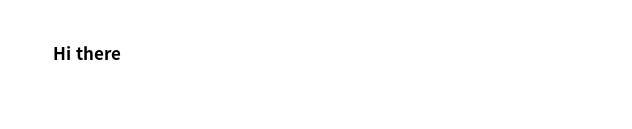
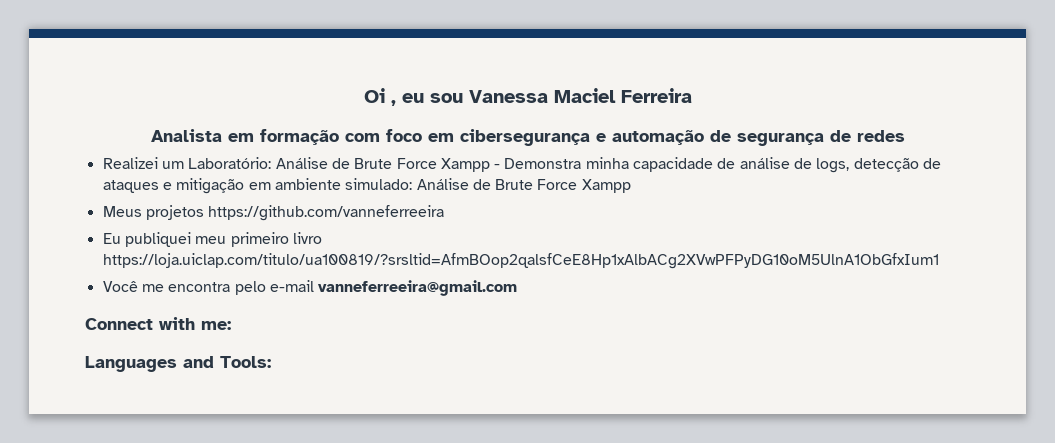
- Hi there
+ Oi , eu sou Vanessa Maciel Ferreira
+ Analista em formação com foco em cibersegurança e automação de segurança de redes
+ Realizei um Laboratório: Análise de Brute Force Xampp - Demonstra minha capacidade de análise de logs, detecção de ataques e mitigação em ambiente simulado: Análise de Brute Force Xampp
+ Meus projetos https://github.com/vanneferreeira
+ Eu publiquei meu primeiro livro https://loja.uiclap.com/titulo/ua100819/?srsltid=AfmBOop2qalsfCeE8Hp1xAlbACg2XVwPFPyDG10oM5UlnA1ObGfxIum1
+ Você me encontra pelo e-mail vanneferreeira@gmail.com
+ Connect with me:
+ Languages and Tools:

